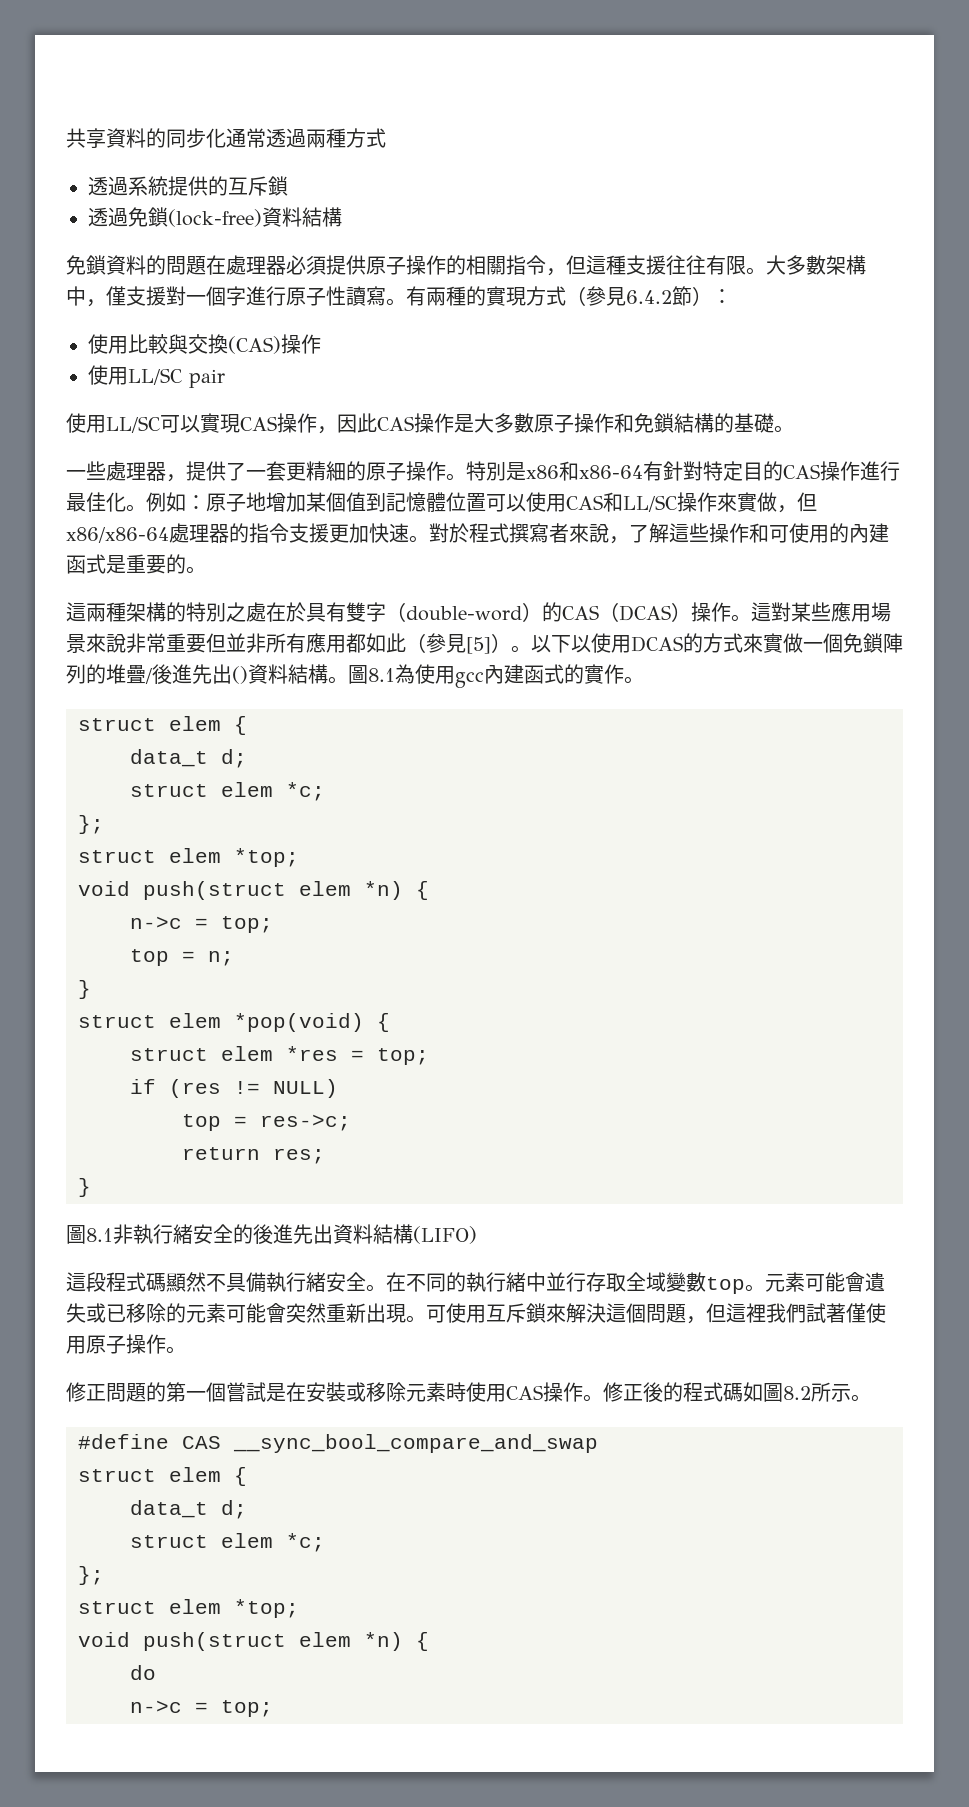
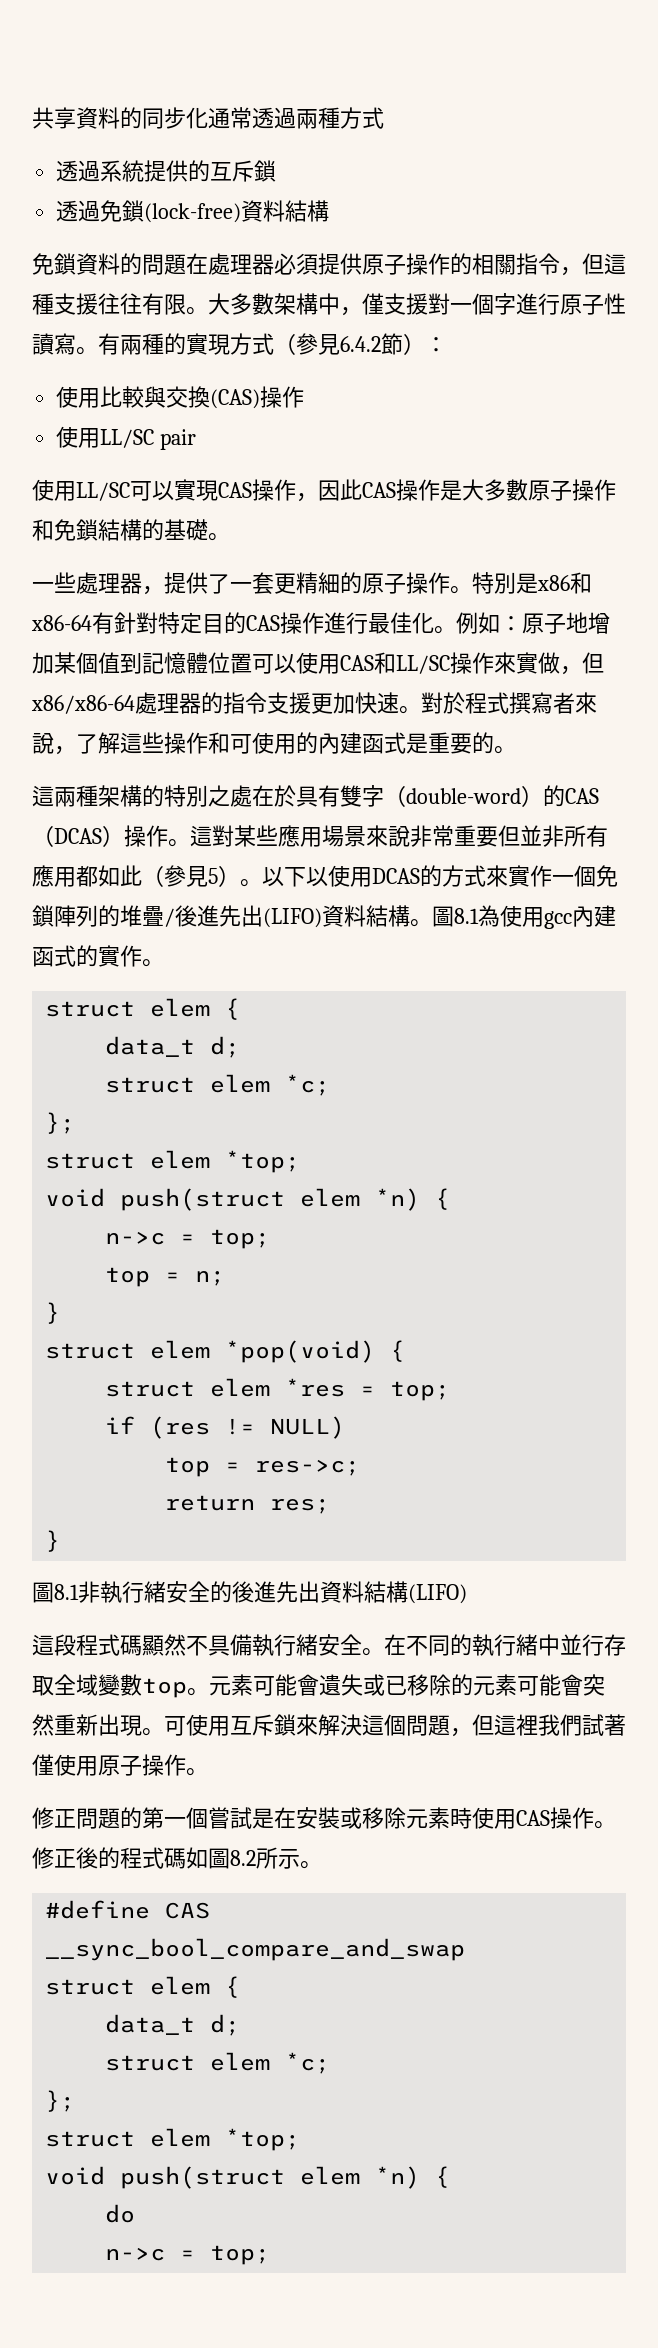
- 這對某些應用場景來說非常重要但並非所有應用都如此（參見[5]）。
+ 這對某些應用場景來說非常重要但並非所有應用都如此（參見5）。
- 以下以使用DCAS的方式來實做一個免鎖陣列的堆疊/後進先出()資料結構。
+ 以下以使用DCAS的方式來實作一個免鎖陣列的堆疊/後進先出(LIFO)資料結構。

